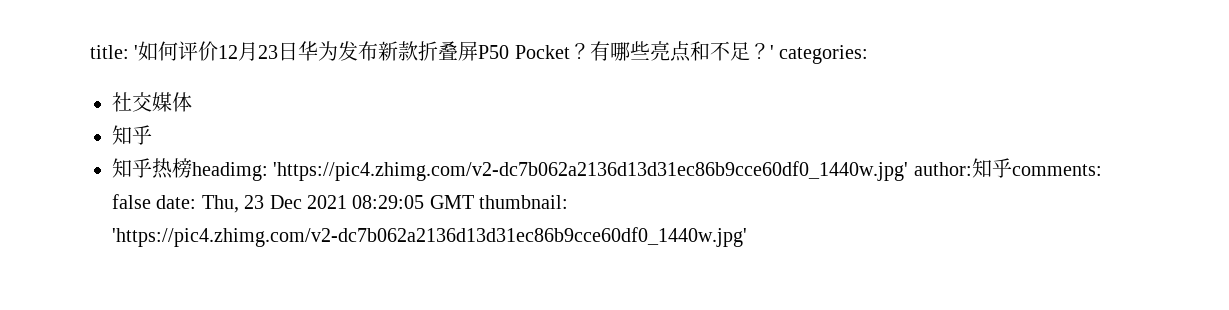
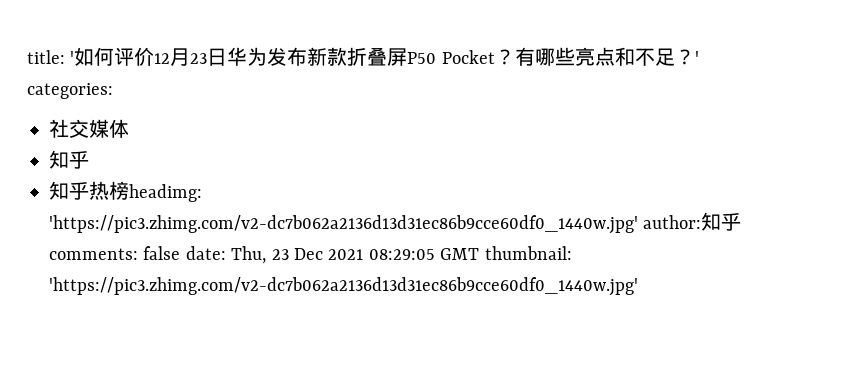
- 知乎热榜headimg: 'https://pic4.zhimg.com/v2-dc7b062a2136d13d31ec86b9cce60df0_1440w.jpg' author:知乎comments: false date: Thu, 23 Dec 2021 08:29:05 GMT thumbnail: 'https://pic4.zhimg.com/v2-dc7b062a2136d13d31ec86b9cce60df0_1440w.jpg'
+ 知乎热榜headimg: 'https://pic3.zhimg.com/v2-dc7b062a2136d13d31ec86b9cce60df0_1440w.jpg' author:知乎comments: false date: Thu, 23 Dec 2021 08:29:05 GMT thumbnail: 'https://pic3.zhimg.com/v2-dc7b062a2136d13d31ec86b9cce60df0_1440w.jpg'

